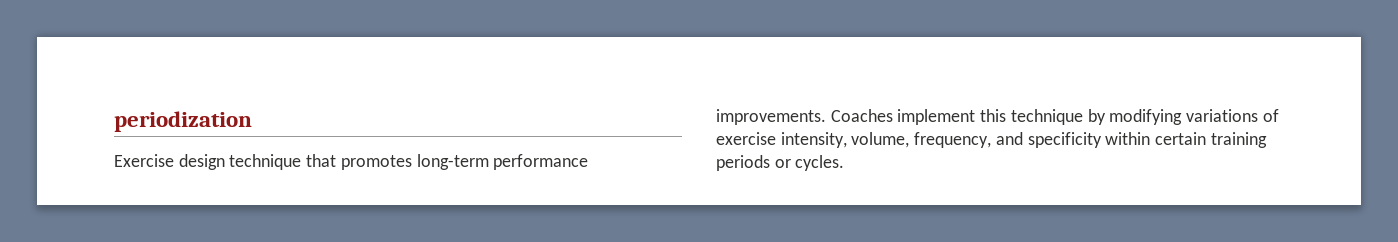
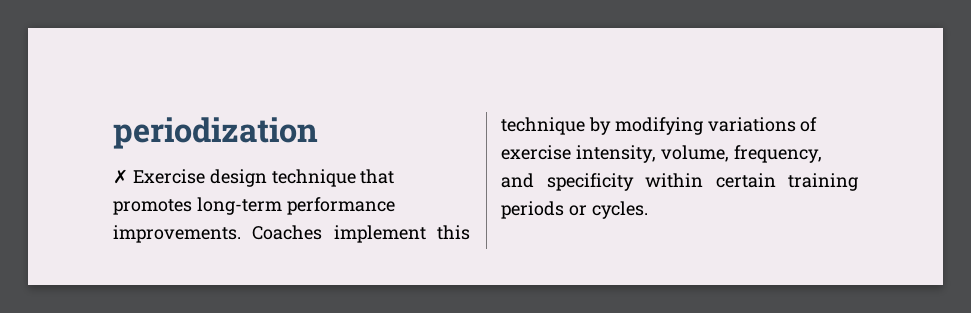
- Exercise design technique that promotes long-term performance improvements.
+ ✗ Exercise design technique that promotes long-term performance improvements.

